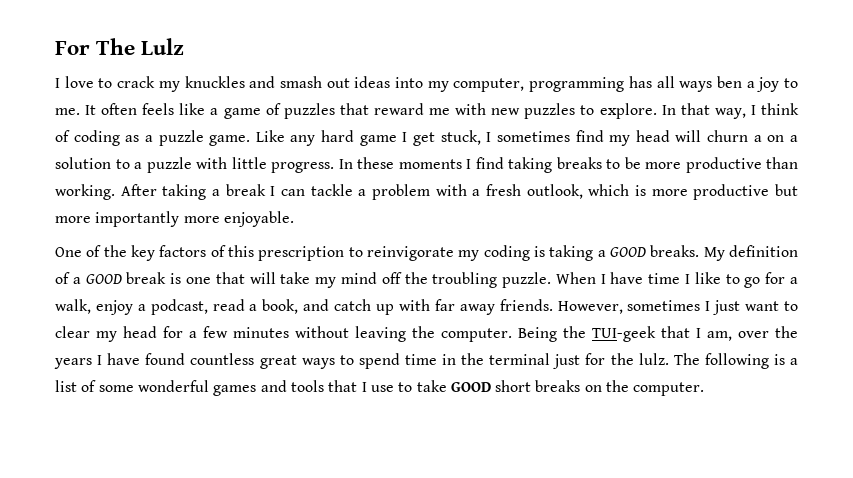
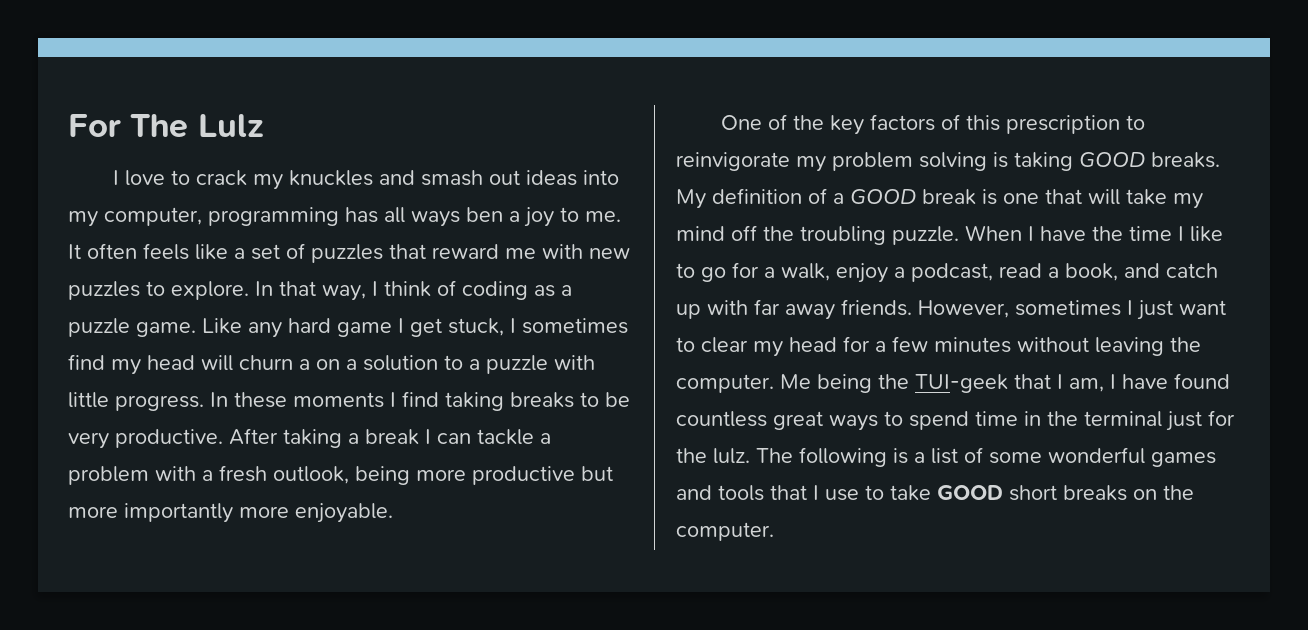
- It often feels like a game of puzzles that reward me with new puzzles to explore.
+ It often feels like a set of puzzles that reward me with new puzzles to explore.
- In these moments I find taking breaks to be more productive than working.
+ In these moments I find taking breaks to be very productive.
- After taking a break I can tackle a problem with a fresh outlook, which is more productive but more importantly more enjoyable.
+ After taking a break I can tackle a problem with a fresh outlook, being more productive but more importantly more enjoyable.
- One of the key factors of this prescription to reinvigorate my coding is taking a GOOD breaks.
+ One of the key factors of this prescription to reinvigorate my problem solving is taking GOOD breaks.
- When I have time I like to go for a walk, enjoy a podcast, read a book, and catch up with far away friends.
+ When I have the time I like to go for a walk, enjoy a podcast, read a book, and catch up with far away friends.
- Being the TUI-geek that I am, over the years I have found countless great ways to spend time in the terminal just for the lulz.
+ Me being the TUI-geek that I am, I have found countless great ways to spend time in the terminal just for the lulz.

